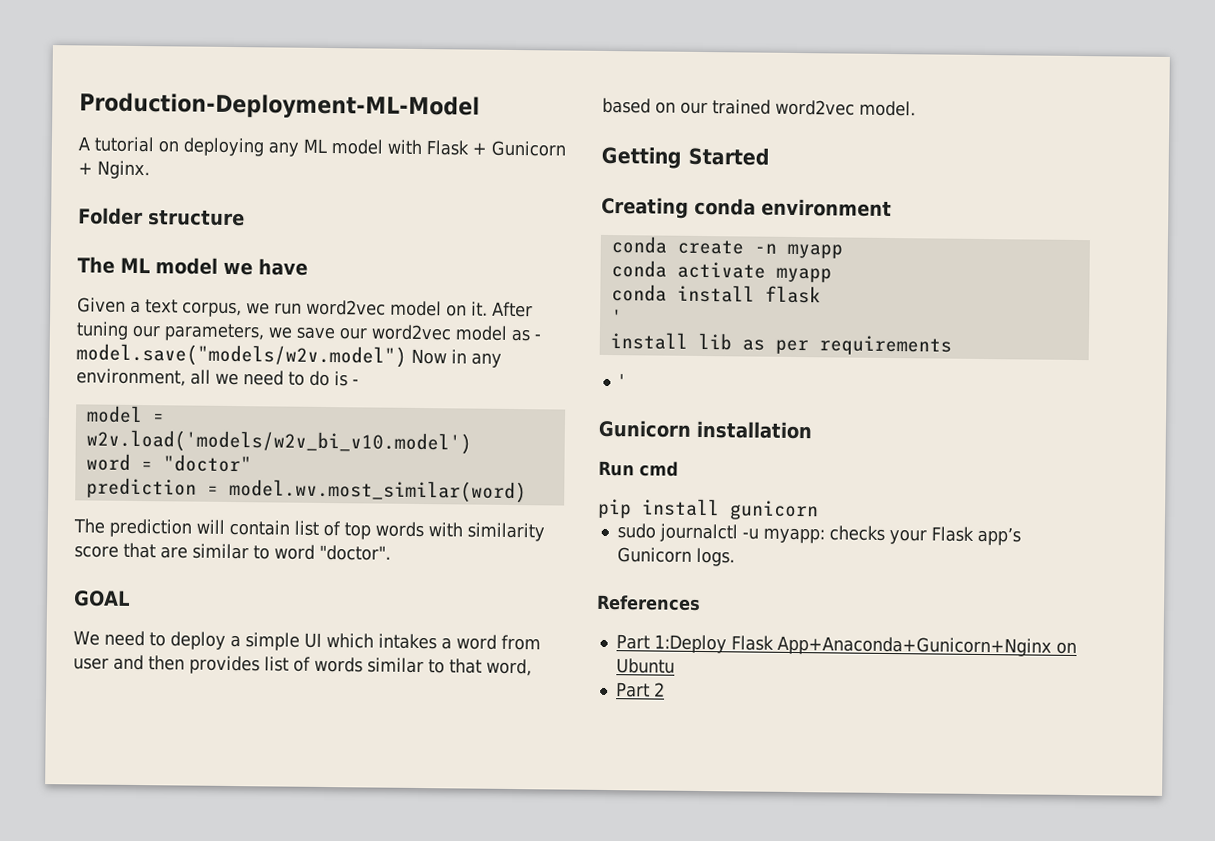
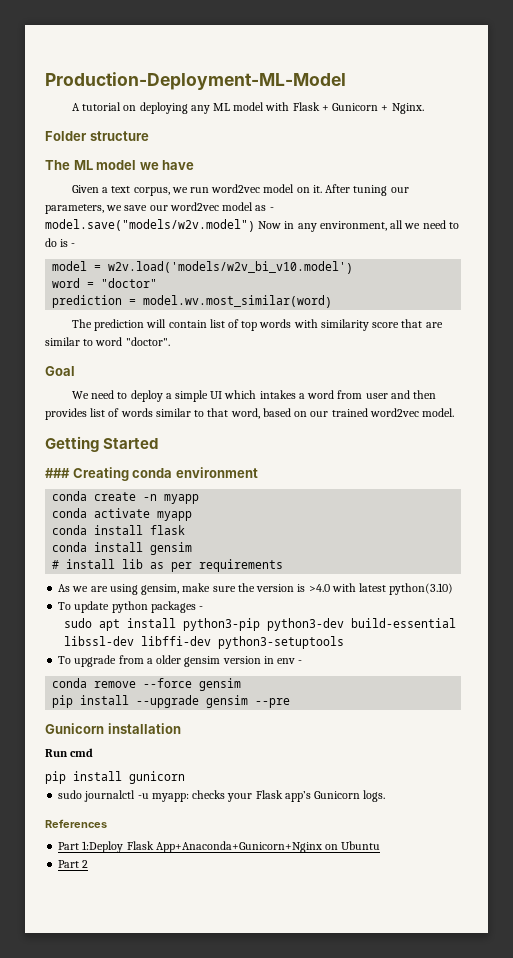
- GOAL
+ Goal
- Creating conda environment
+ ### Creating conda environment
  conda install flask
- '
- install lib as per requirements
- '
+ conda install gensim
+ # install lib as per requirements
+ As we are using gensim, make sure the version is >4.0 with latest python(3.10)
+ To update python packages -
+ sudo apt install python3-pip python3-dev build-essential libssl-dev libffi-dev python3-setuptools
+ To upgrade from a older gensim version in env -
+ conda remove --force gensim
+ pip install --upgrade gensim --pre

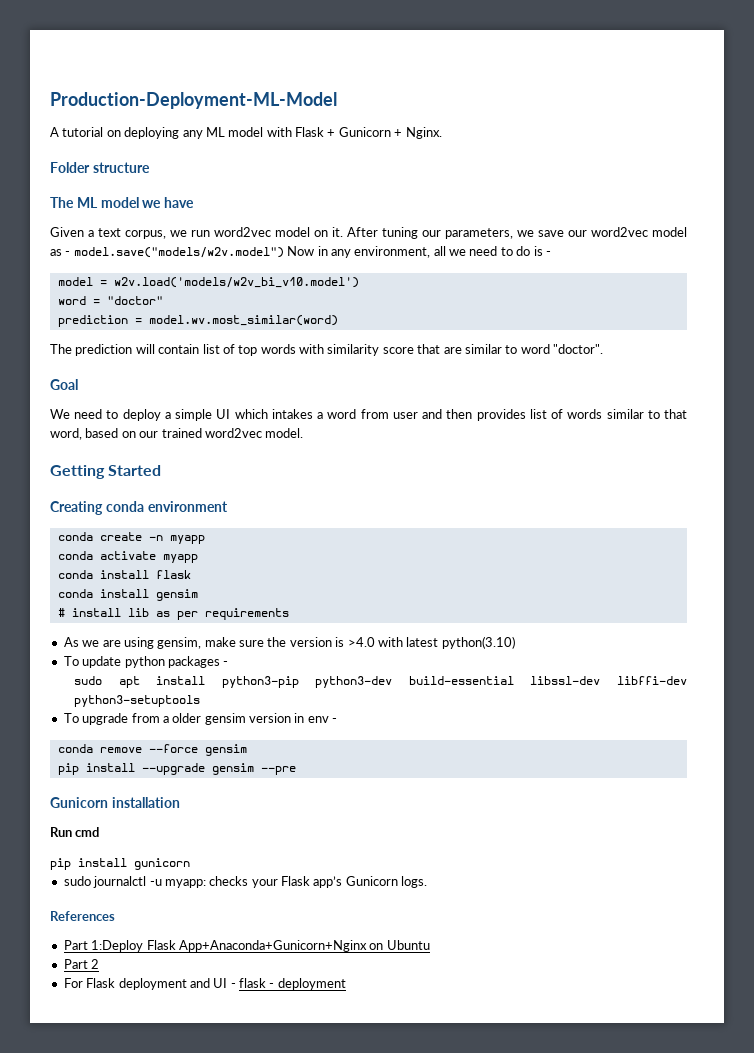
- ### Creating conda environment
+ Creating conda environment
+ For Flask deployment and UI - flask - deployment

